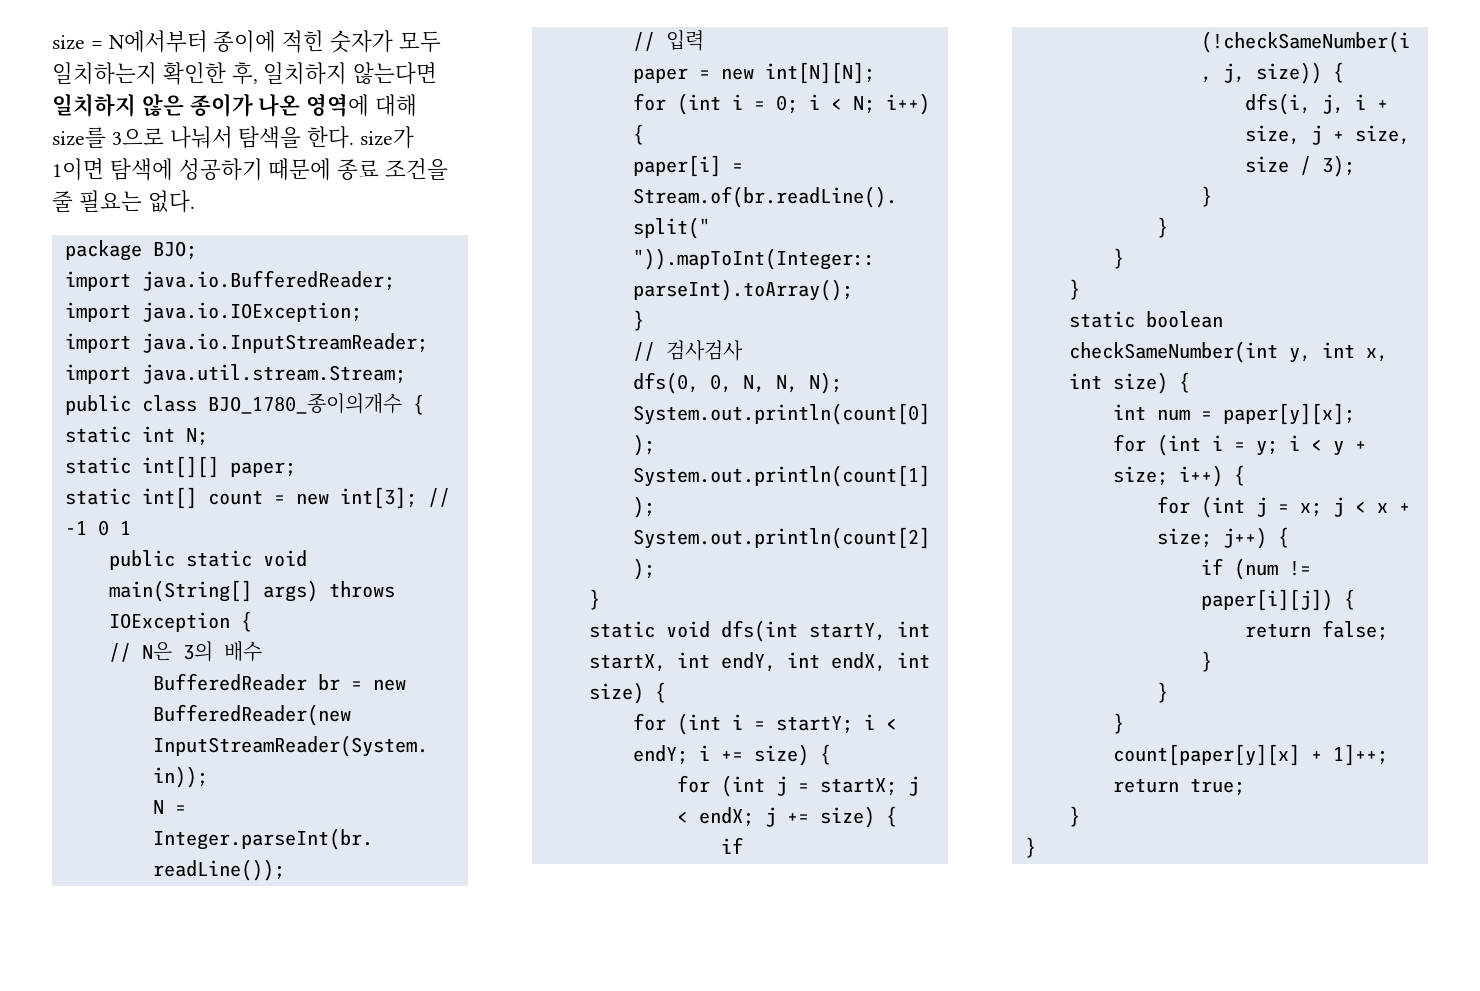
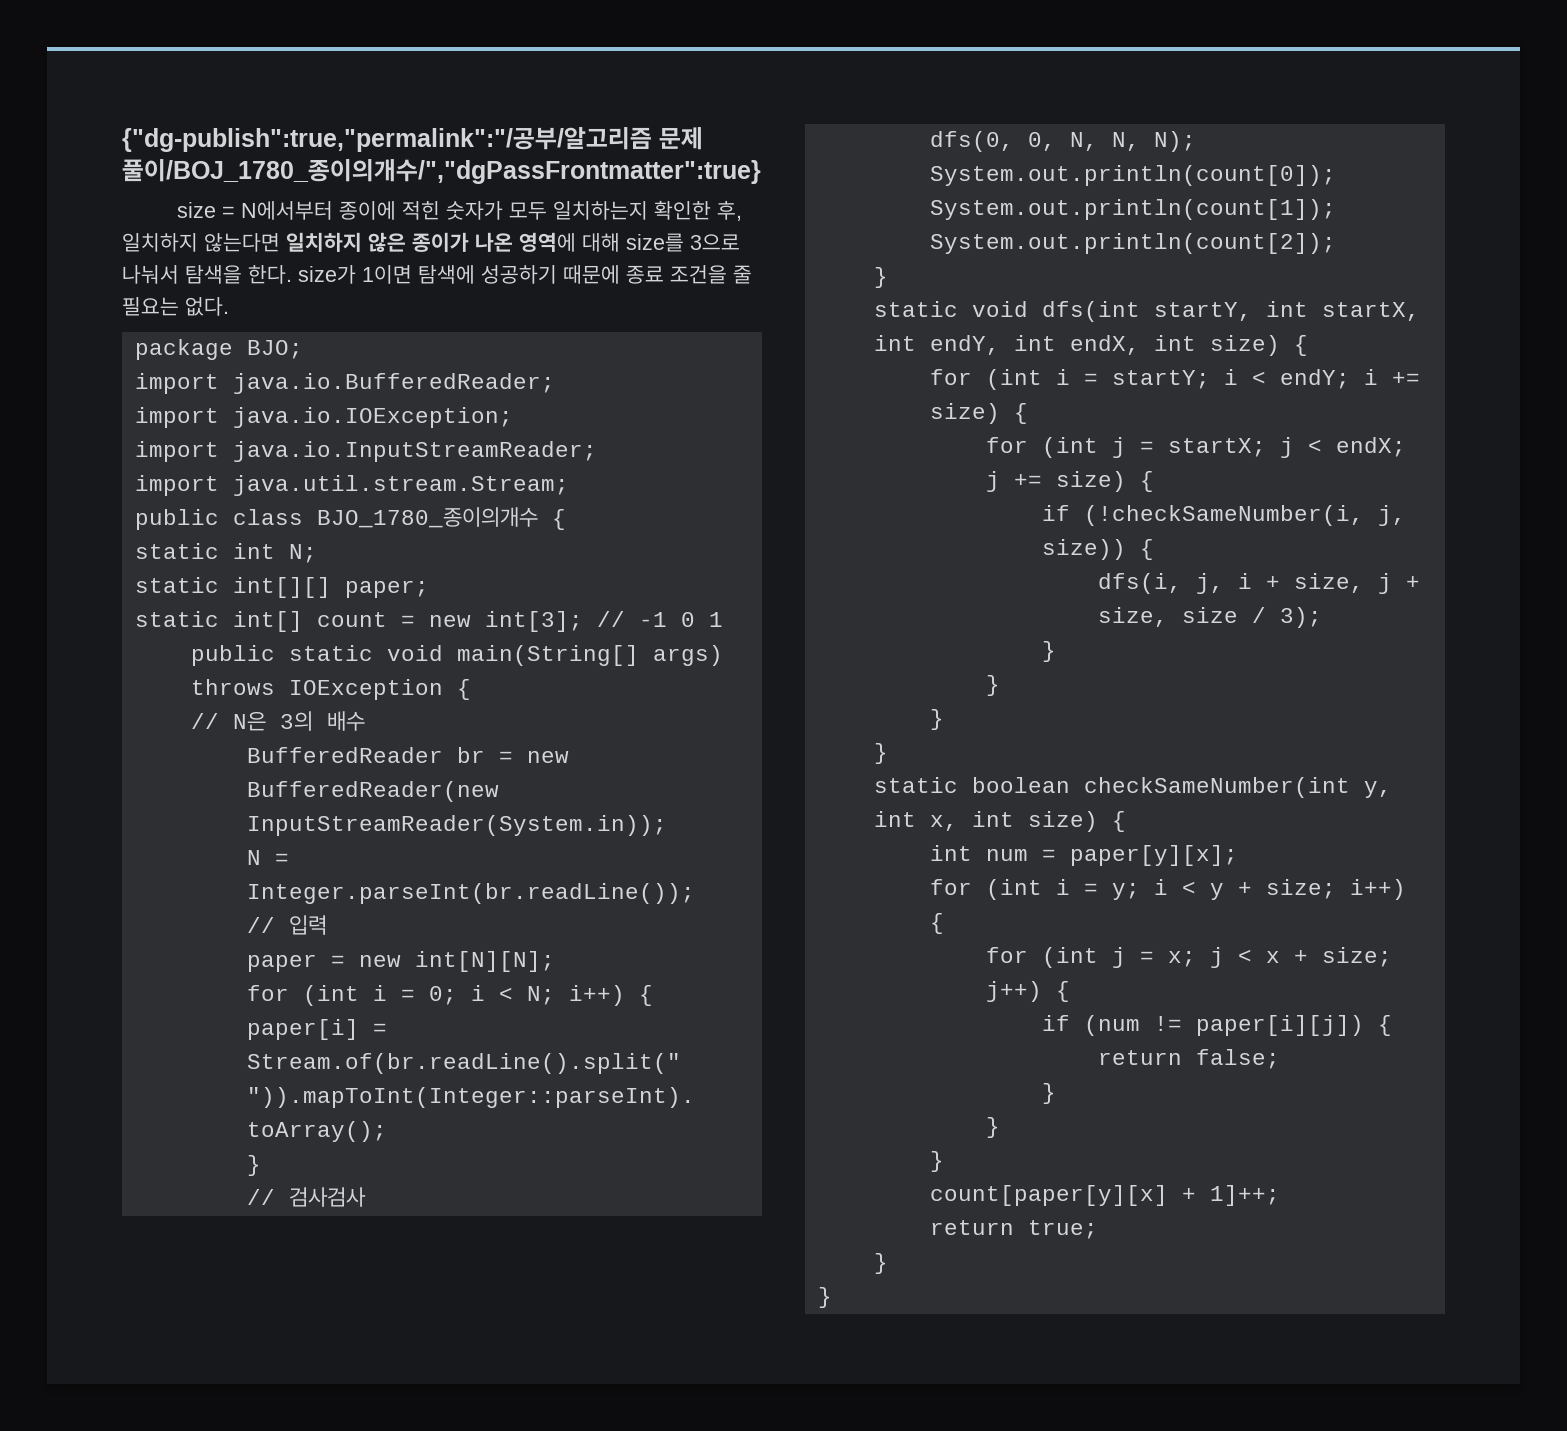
+ {"dg-publish":true,"permalink":"/공부/알고리즘 문제 풀이/BOJ_1780_종이의개수/","dgPassFrontmatter":true}

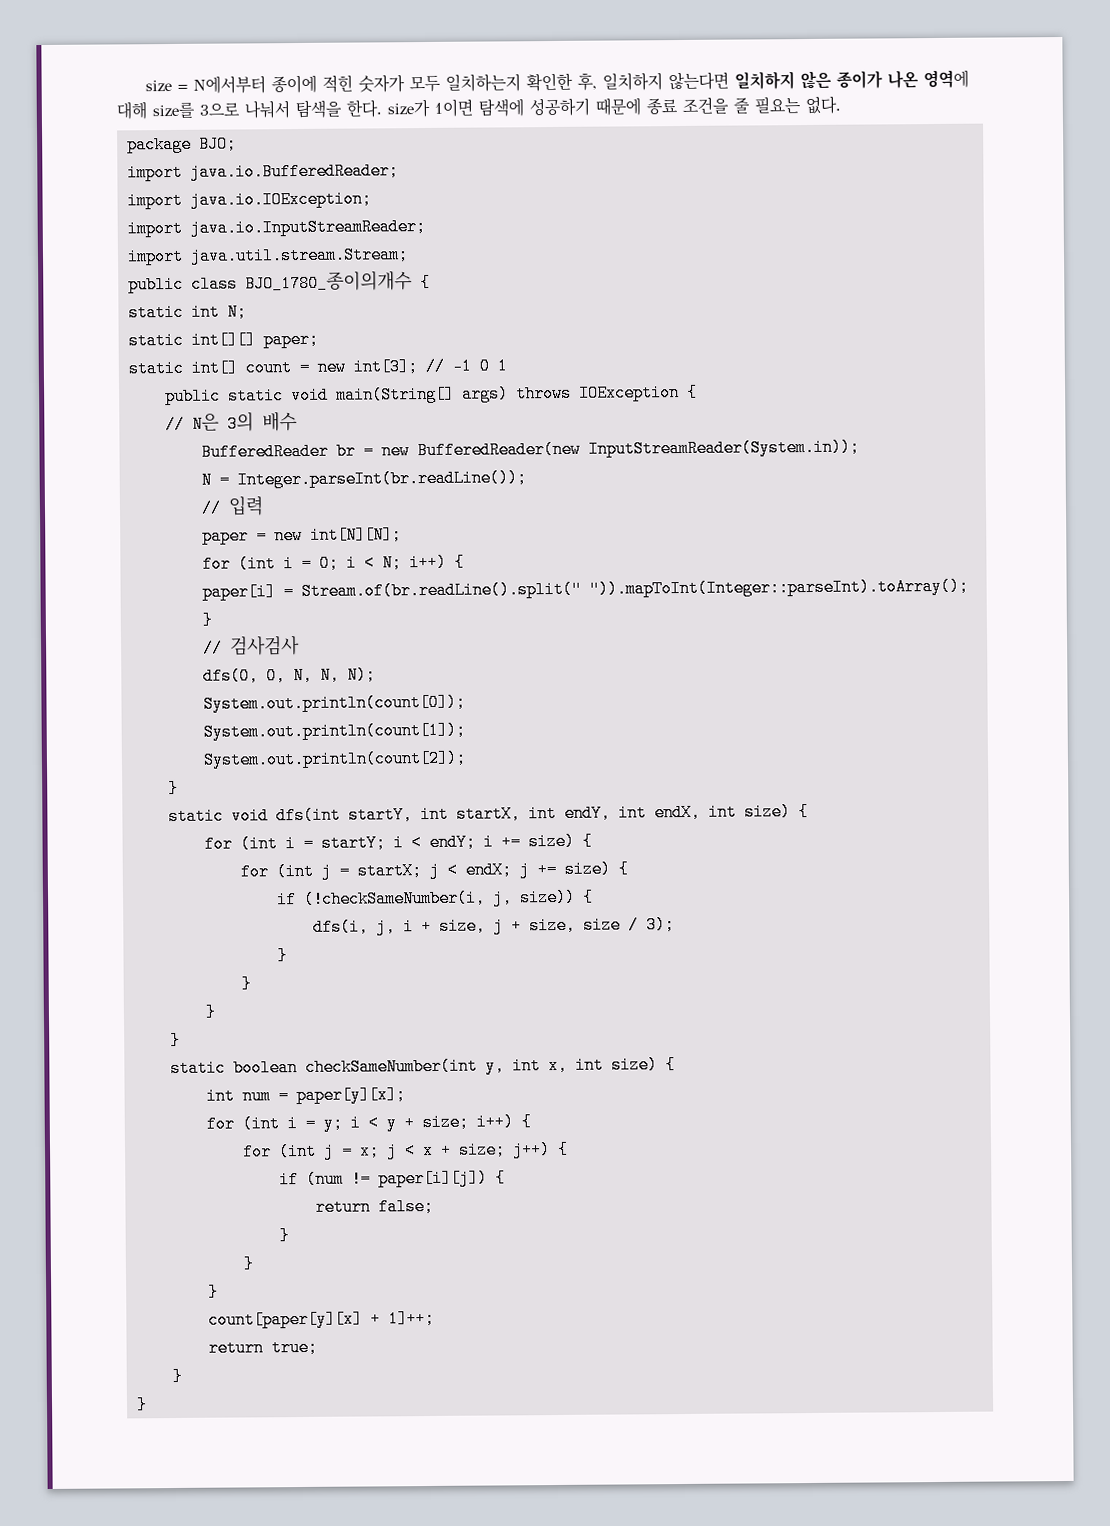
- {"dg-publish":true,"permalink":"/공부/알고리즘 문제 풀이/BOJ_1780_종이의개수/","dgPassFrontmatter":true}

